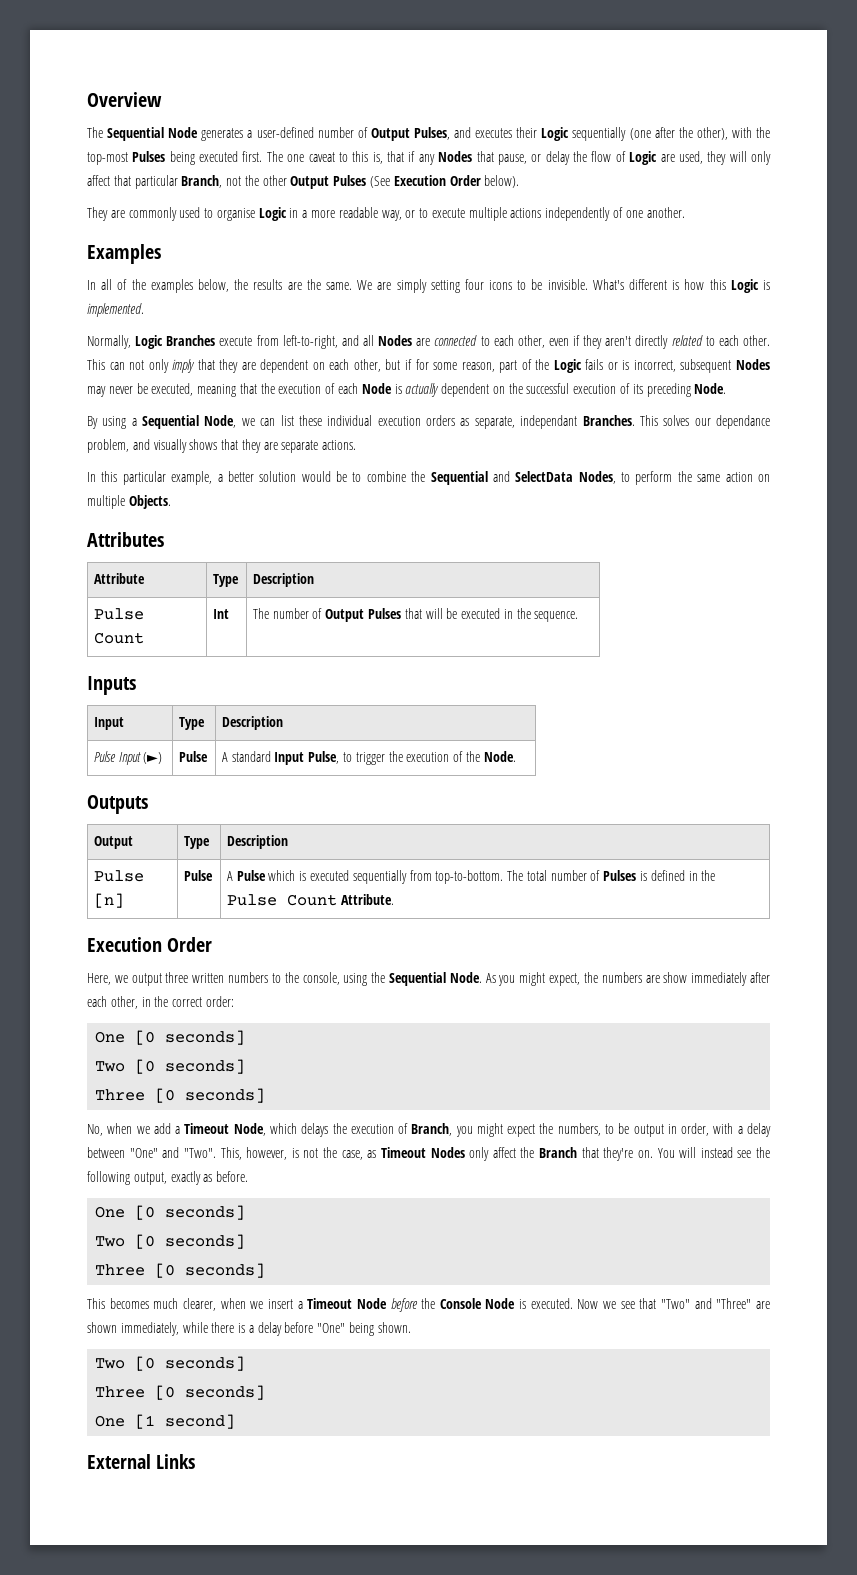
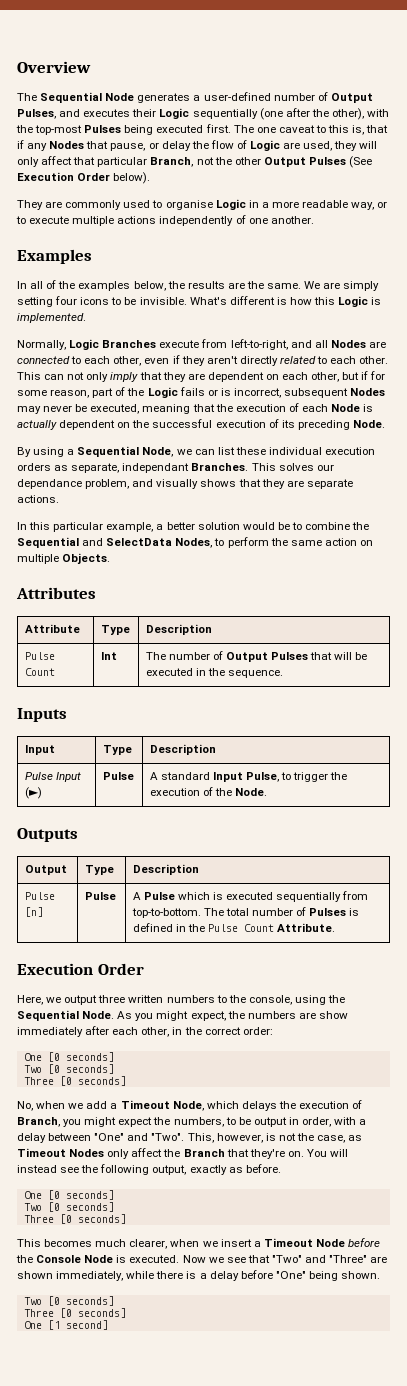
- External Links

